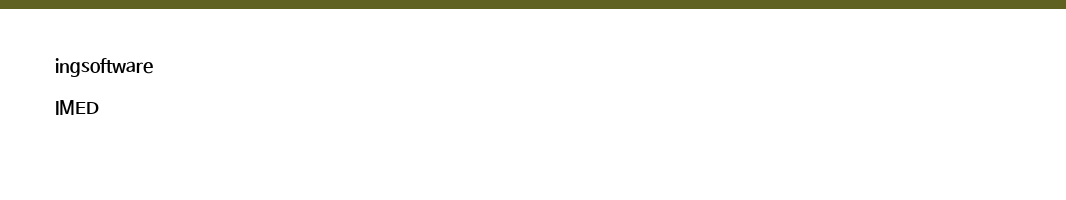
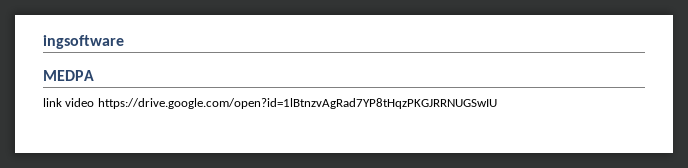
- IMED
+ MEDPA
+ link video https://drive.google.com/open?id=1lBtnzvAgRad7YP8tHqzPKGJRRNUGSwIU

